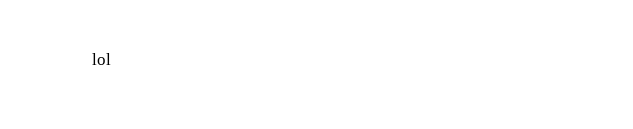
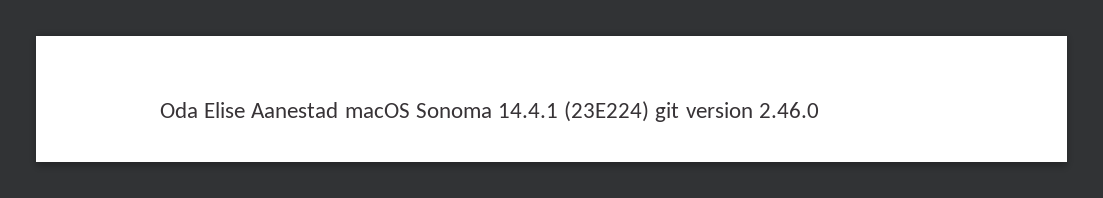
- lol
+ Oda Elise Aanestad macOS Sonoma 14.4.1 (23E224) git version 2.46.0

